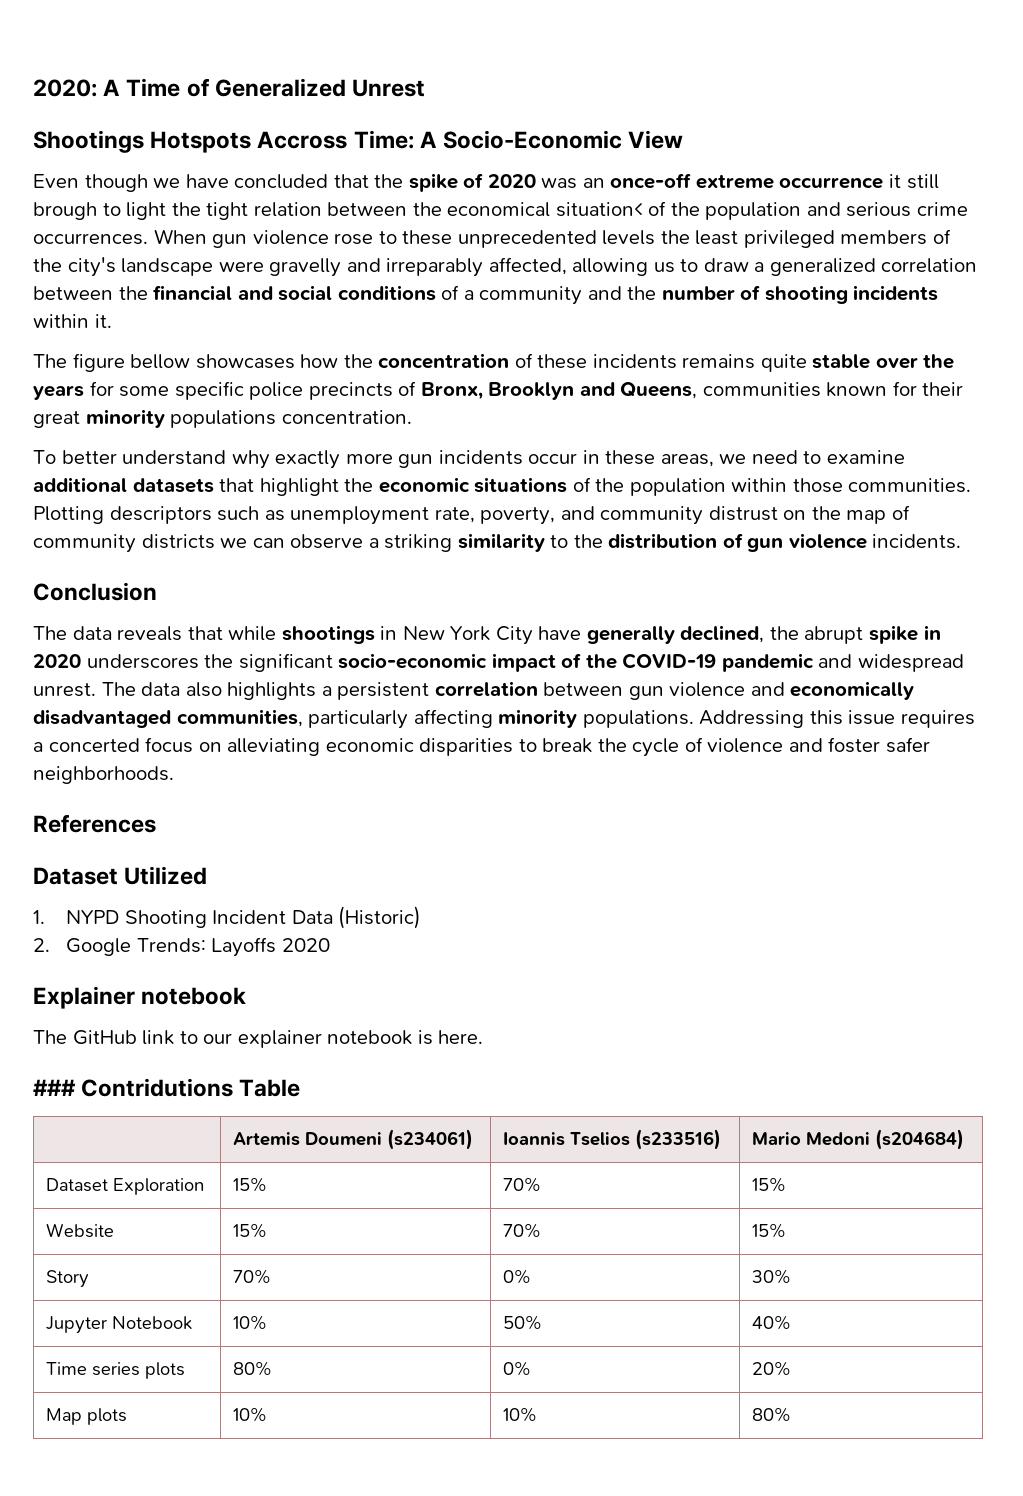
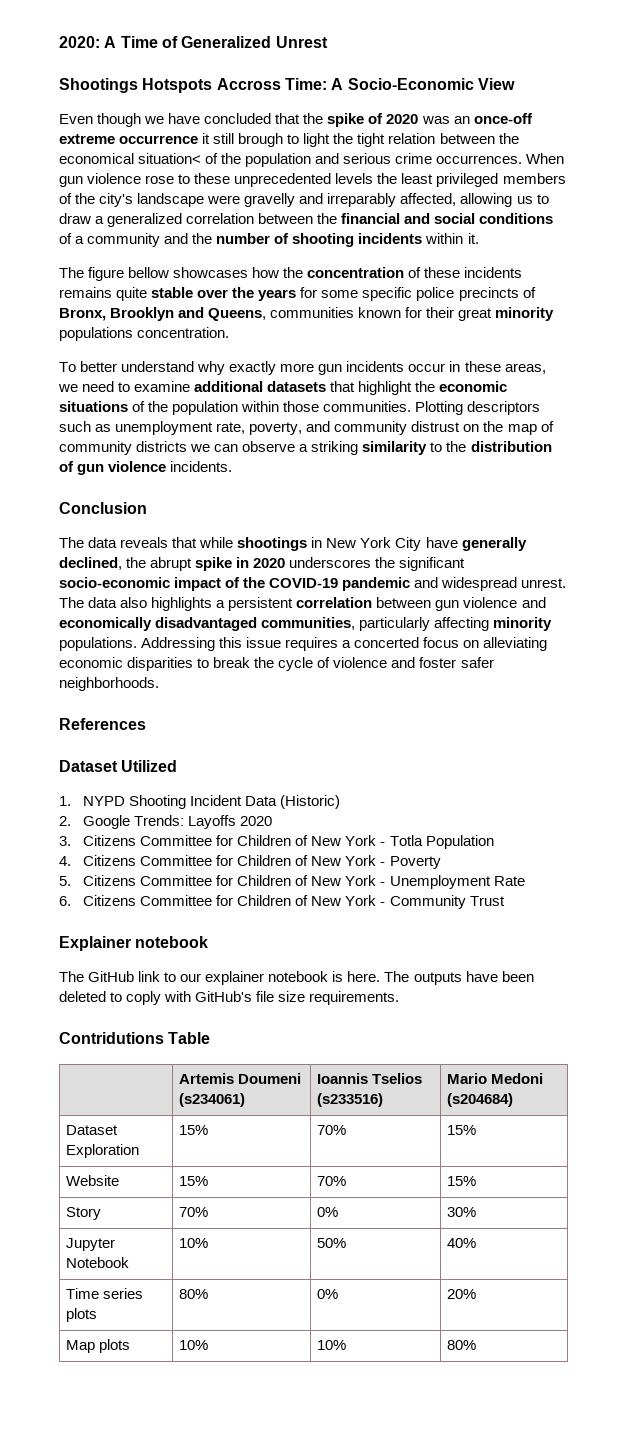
+ 3. Citizens Committee for Children of New York - Totla Population
+ 4. Citizens Committee for Children of New York - Poverty
+ 5. Citizens Committee for Children of New York - Unemployment Rate
+ 6. Citizens Committee for Children of New York - Community Trust
- The GitHub link to our explainer notebook is here.
- ### Contridutions Table
+ The GitHub link to our explainer notebook is here. The outputs have been deleted to coply with GitHub's file size requirements.
+ Contridutions Table

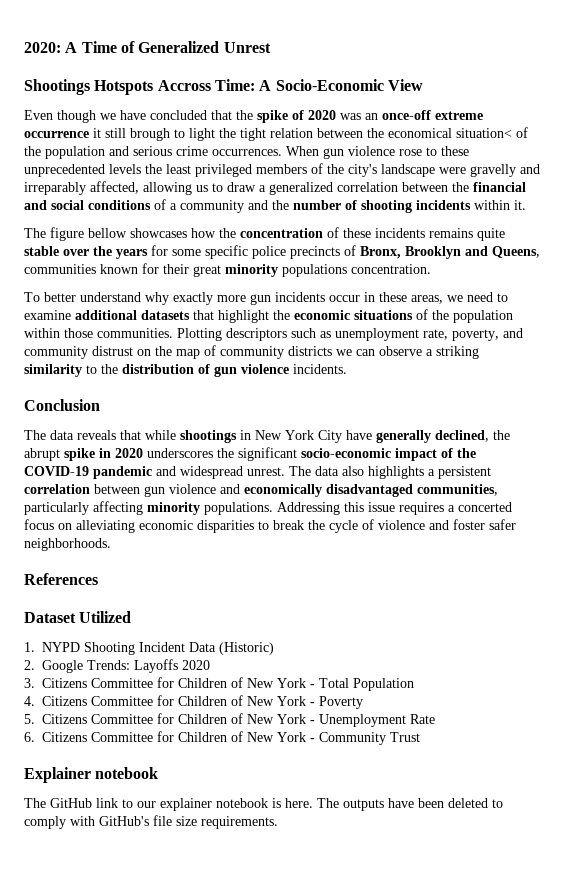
- 3. Citizens Committee for Children of New York - Totla Population
+ 3. Citizens Committee for Children of New York - Total Population
- The outputs have been deleted to coply with GitHub's file size requirements.
+ The outputs have been deleted to comply with GitHub's file size requirements.
- Contridutions Table
- | Artemis Doumeni (s234061) | Ioannis Tselios (s233516) | Mario Medoni (s204684)
- Dataset Exploration | 15% | 70% | 15%
- Website | 15% | 70% | 15%
- Story | 70% | 0% | 30%
- Jupyter Notebook | 10% | 50% | 40%
- Time series plots | 80% | 0% | 20%
- Map plots | 10% | 10% | 80%

